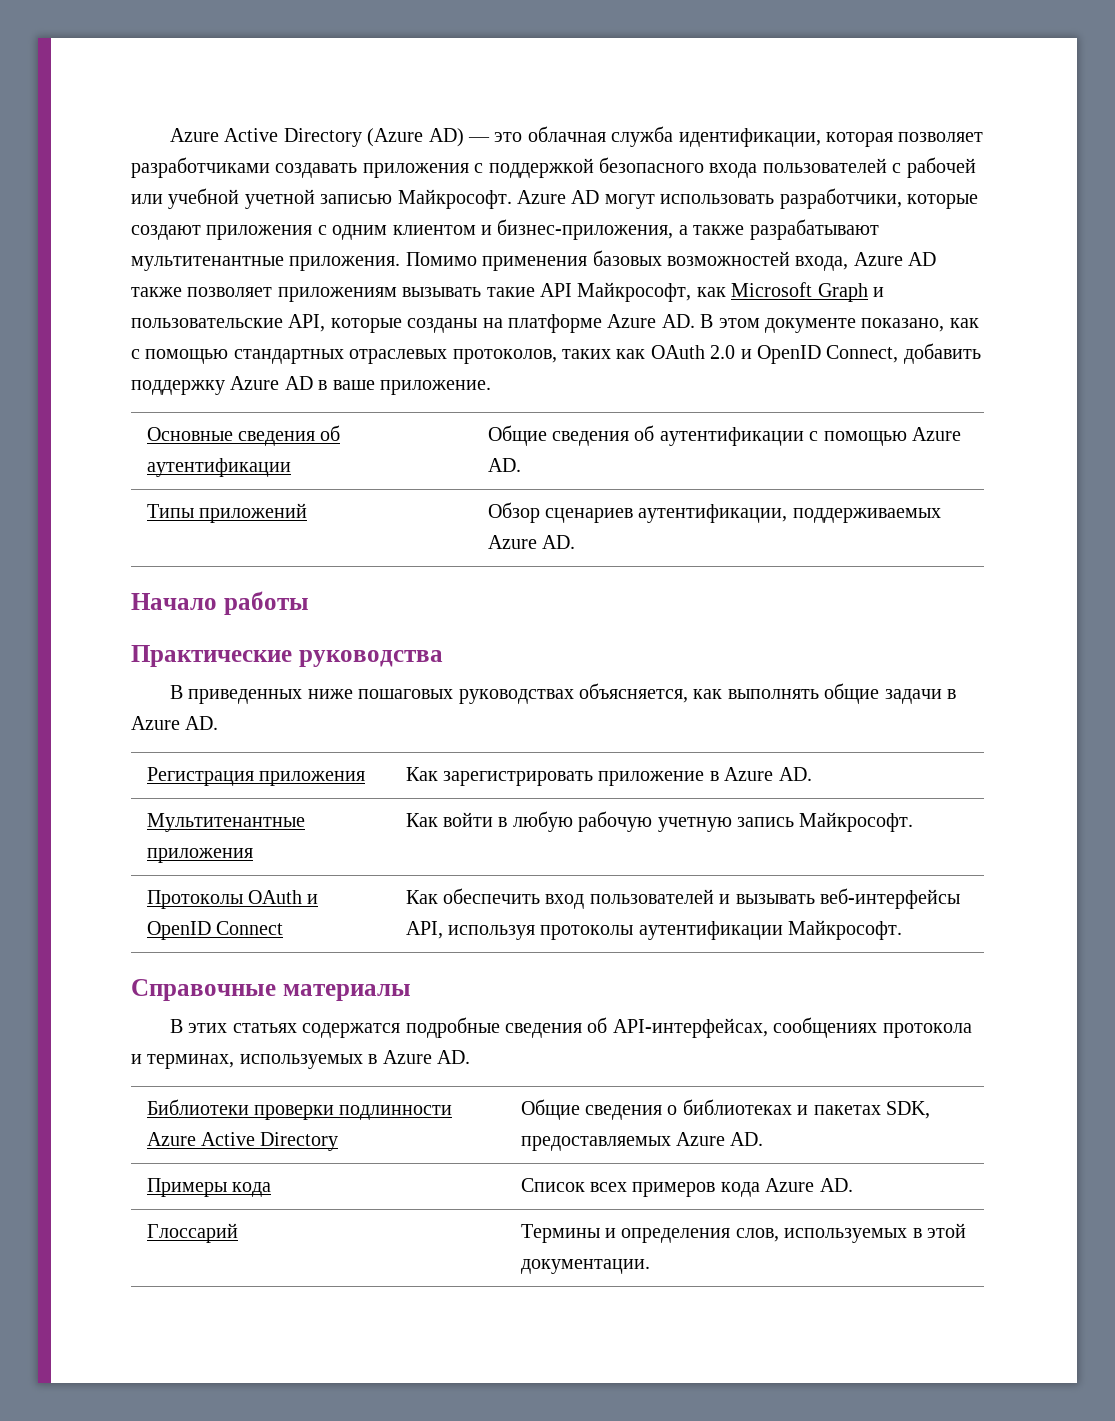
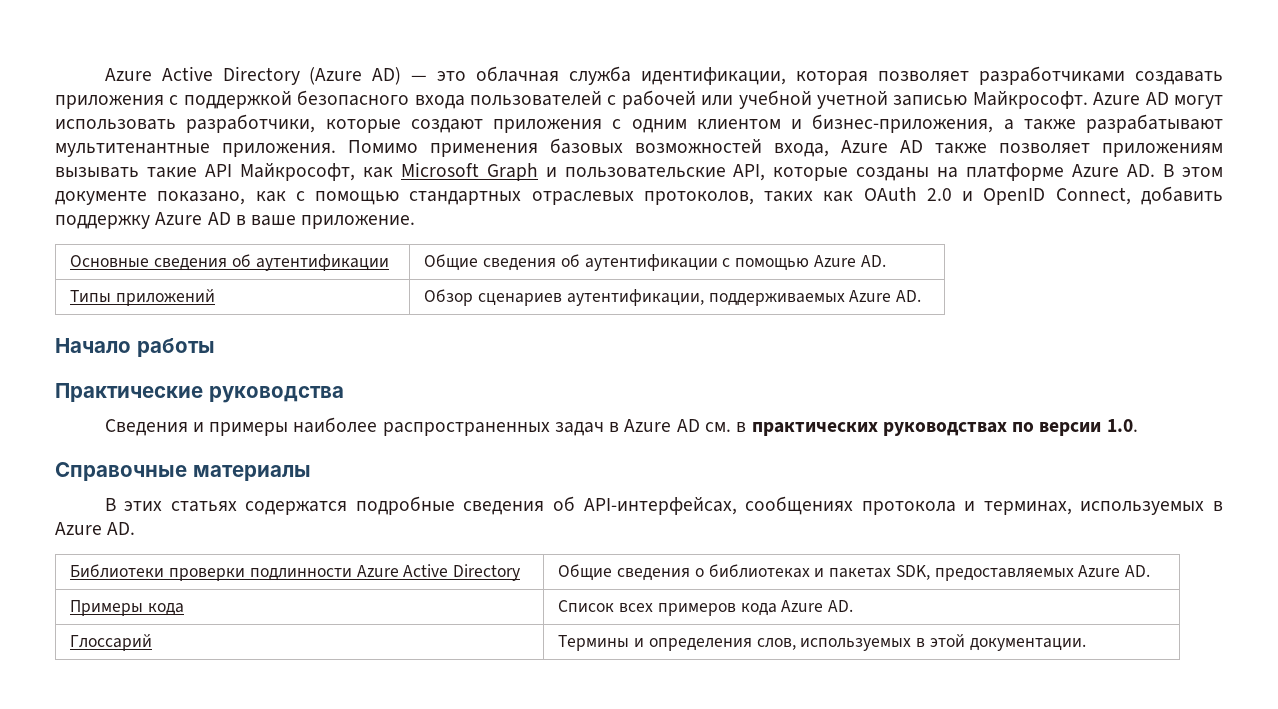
- В приведенных ниже пошаговых руководствах объясняется, как выполнять общие задачи в Azure AD.
- Регистрация приложения | Как зарегистрировать приложение в Azure AD.
- Мультитенантные приложения | Как войти в любую рабочую учетную запись Майкрософт.
- Протоколы OAuth и OpenID Connect | Как обеспечить вход пользователей и вызывать веб-интерфейсы API, используя протоколы аутентификации Майкрософт.
+ Сведения и примеры наиболее распространенных задач в Azure AD см. в практических руководствах по версии 1.0.

